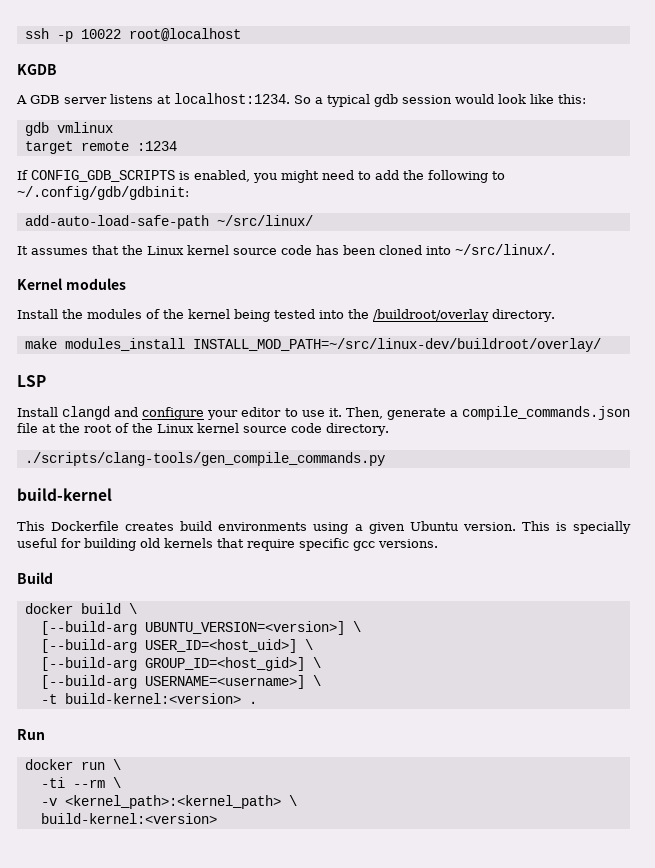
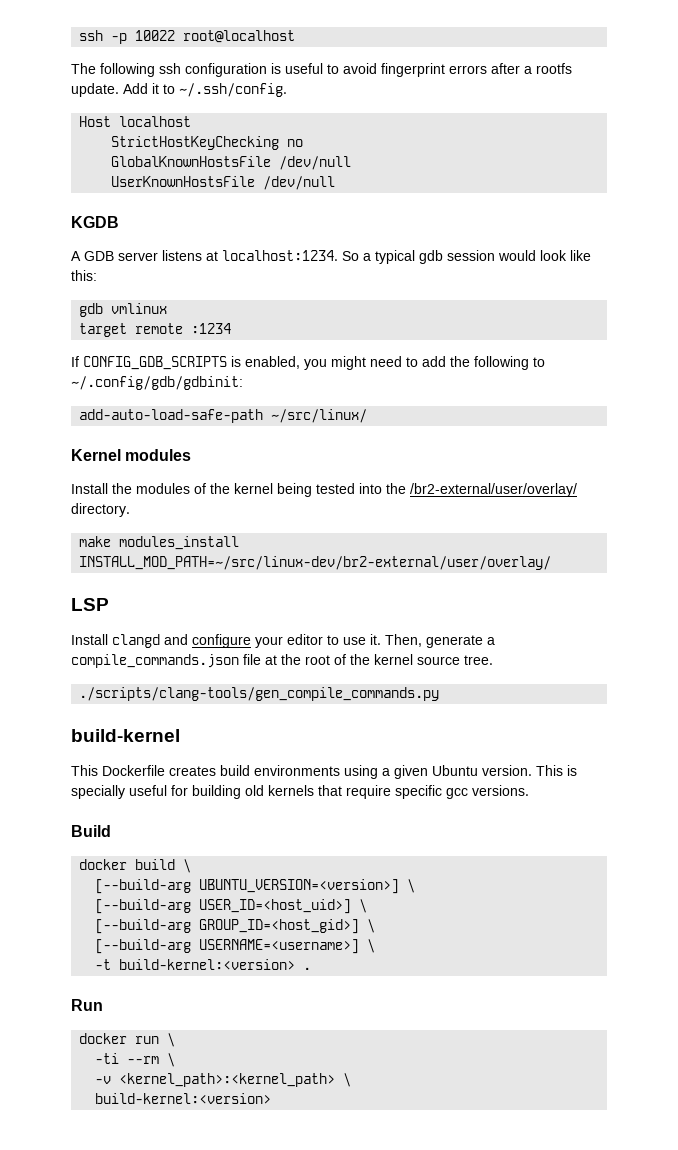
+ The following ssh configuration is useful to avoid fingerprint errors after a rootfs update. Add it to ~/.ssh/config.
+ Host localhost
+ StrictHostKeyChecking no
+ GlobalKnownHostsFile /dev/null
+ UserKnownHostsFile /dev/null
- It assumes that the Linux kernel source code has been cloned into ~/src/linux/.
- Install the modules of the kernel being tested into the /buildroot/overlay directory.
+ Install the modules of the kernel being tested into the /br2-external/user/overlay/ directory.
- make modules_install INSTALL_MOD_PATH=~/src/linux-dev/buildroot/overlay/
+ make modules_install INSTALL_MOD_PATH=~/src/linux-dev/br2-external/user/overlay/
- Then, generate a compile_commands.json file at the root of the Linux kernel source code directory.
+ Then, generate a compile_commands.json file at the root of the kernel source tree.

